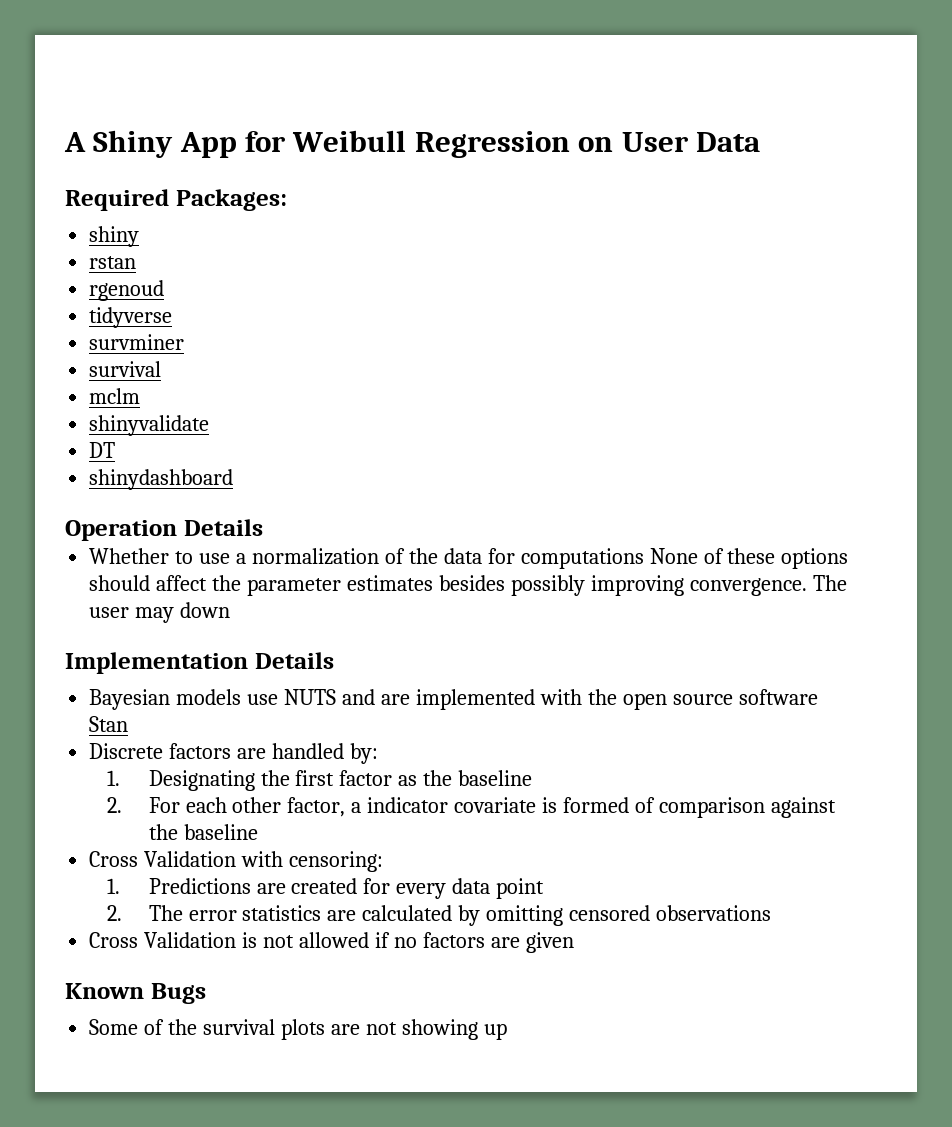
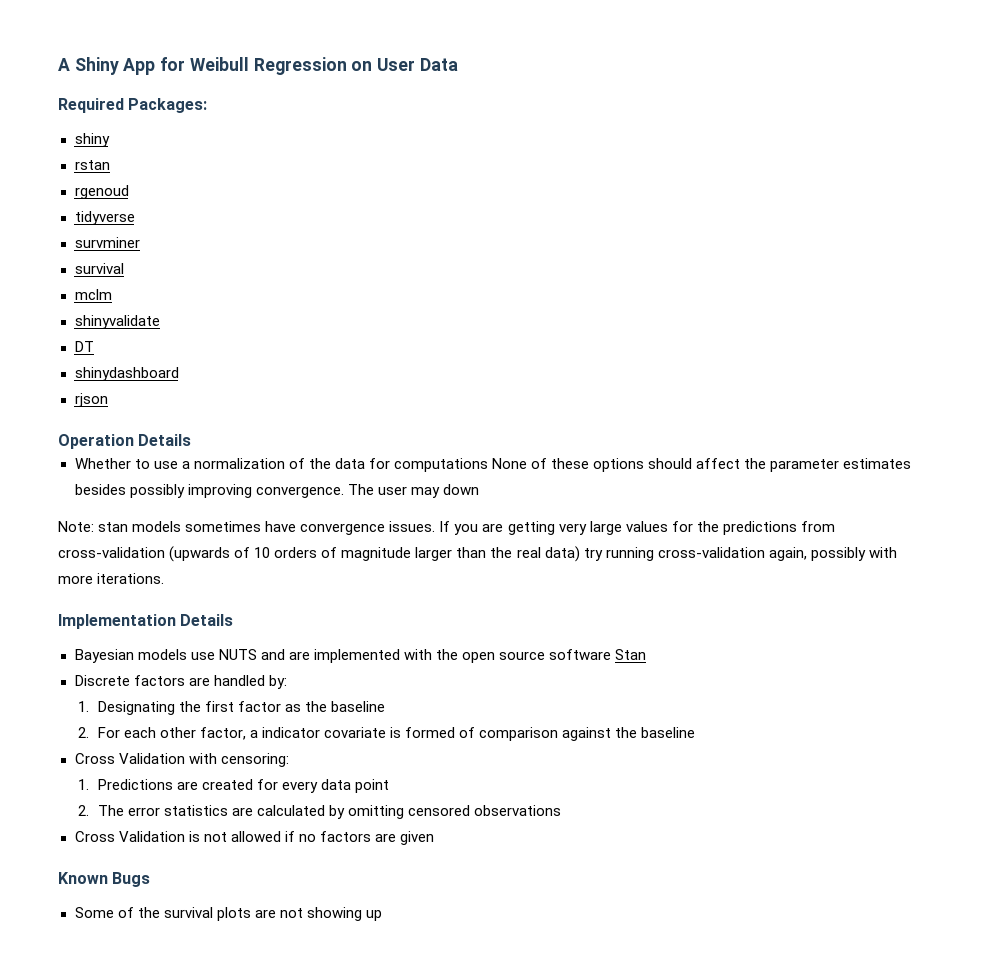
+ rjson
+ Note: stan models sometimes have convergence issues. If you are getting very large values for the predictions from cross-validation (upwards of 10 orders of magnitude larger than the real data) try running cross-validation again, possibly with more iterations.

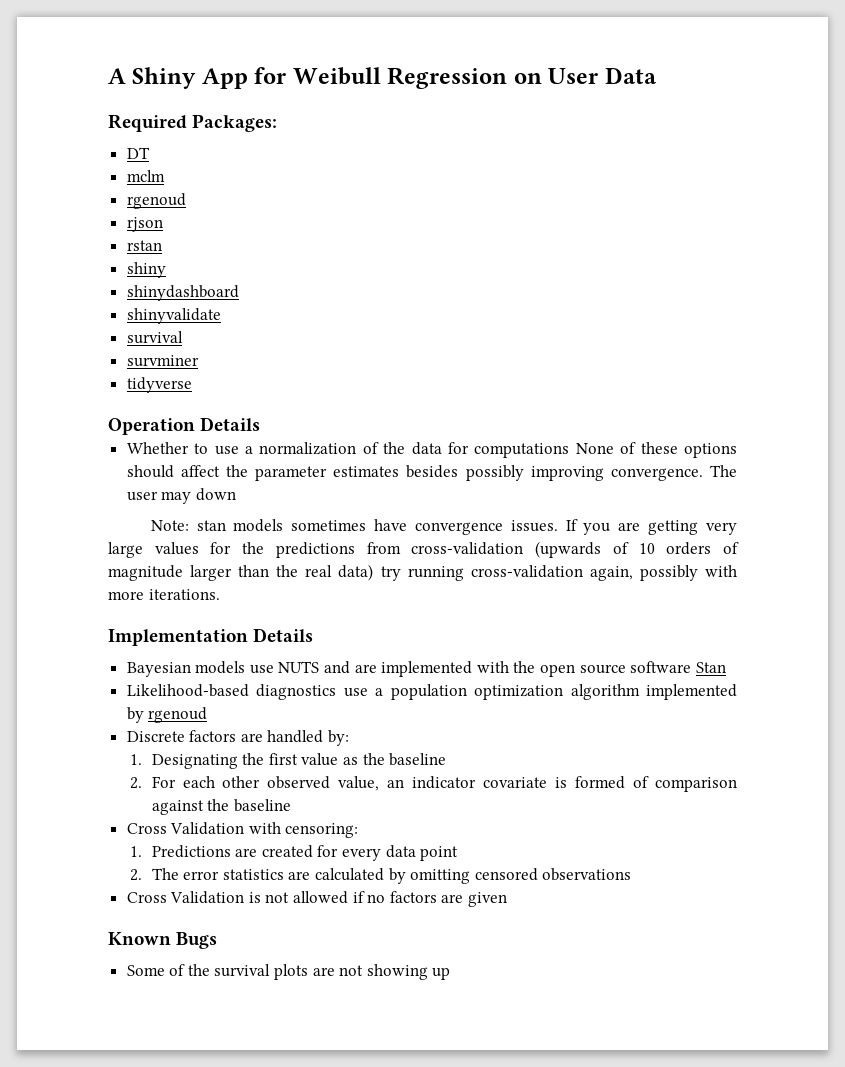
+ DT
+ mclm
+ rgenoud
+ rjson
+ rstan
  shiny
- rstan
- rgenoud
+ shinydashboard
+ shinyvalidate
+ survival
+ survminer
  tidyverse
- survminer
- survival
- mclm
- shinyvalidate
- DT
- shinydashboard
- rjson
+ Likelihood-based diagnostics use a population optimization algorithm implemented by rgenoud
- 1. Designating the first factor as the baseline
+ 1. Designating the first value as the baseline
- 2. For each other factor, a indicator covariate is formed of comparison against the baseline
+ 2. For each other observed value, an indicator covariate is formed of comparison against the baseline

